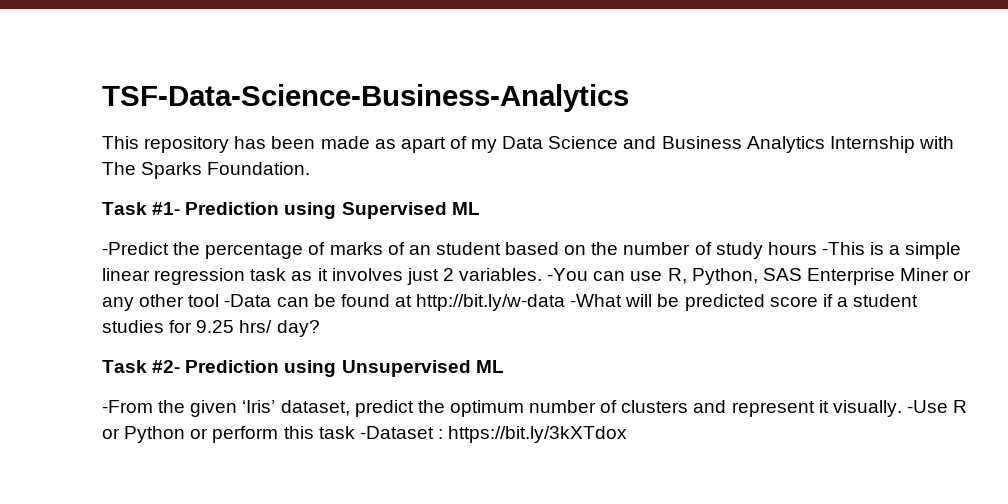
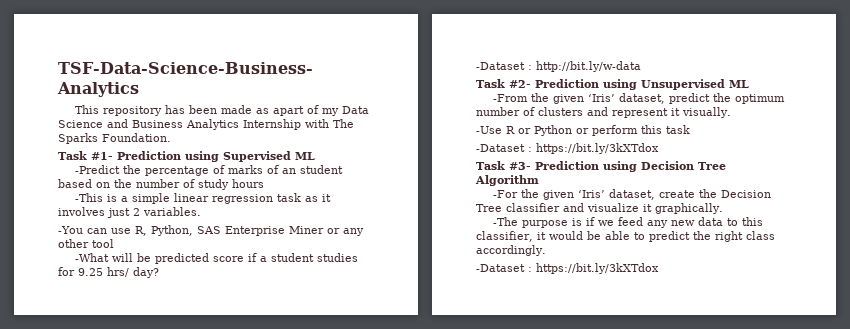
- -Predict the percentage of marks of an student based on the number of study hours -This is a simple linear regression task as it involves just 2 variables. -You can use R, Python, SAS Enterprise Miner or any other tool -Data can be found at http://bit.ly/w-data -What will be predicted score if a student studies for 9.25 hrs/ day?
+ -Predict the percentage of marks of an student based on the number of study hours
+ -This is a simple linear regression task as it involves just 2 variables.
+ -You can use R, Python, SAS Enterprise Miner or any other tool
+ -What will be predicted score if a student studies for 9.25 hrs/ day?
+ -Dataset : http://bit.ly/w-data
- -From the given ‘Iris’ dataset, predict the optimum number of clusters and represent it visually. -Use R or Python or perform this task -Dataset : https://bit.ly/3kXTdox
+ -From the given ‘Iris’ dataset, predict the optimum number of clusters and represent it visually.
+ -Use R or Python or perform this task
+ -Dataset : https://bit.ly/3kXTdox
+ Task #3- Prediction using Decision Tree Algorithm
+ -For the given ‘Iris’ dataset, create the Decision Tree classifier and visualize it graphically.
+ -The purpose is if we feed any new data to this classifier, it would be able to predict the right class accordingly.
+ -Dataset : https://bit.ly/3kXTdox

